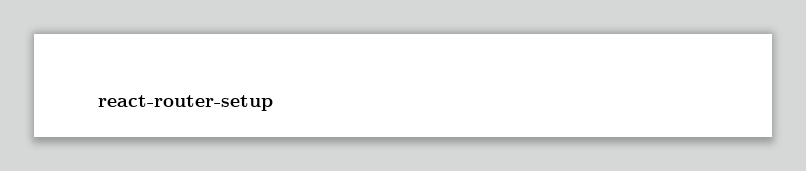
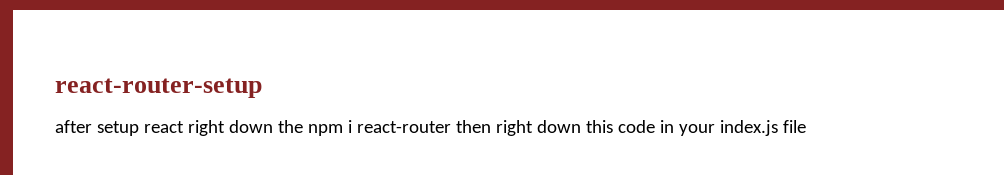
+ after setup react right down the npm i react-router then right down this code in your index.js file

